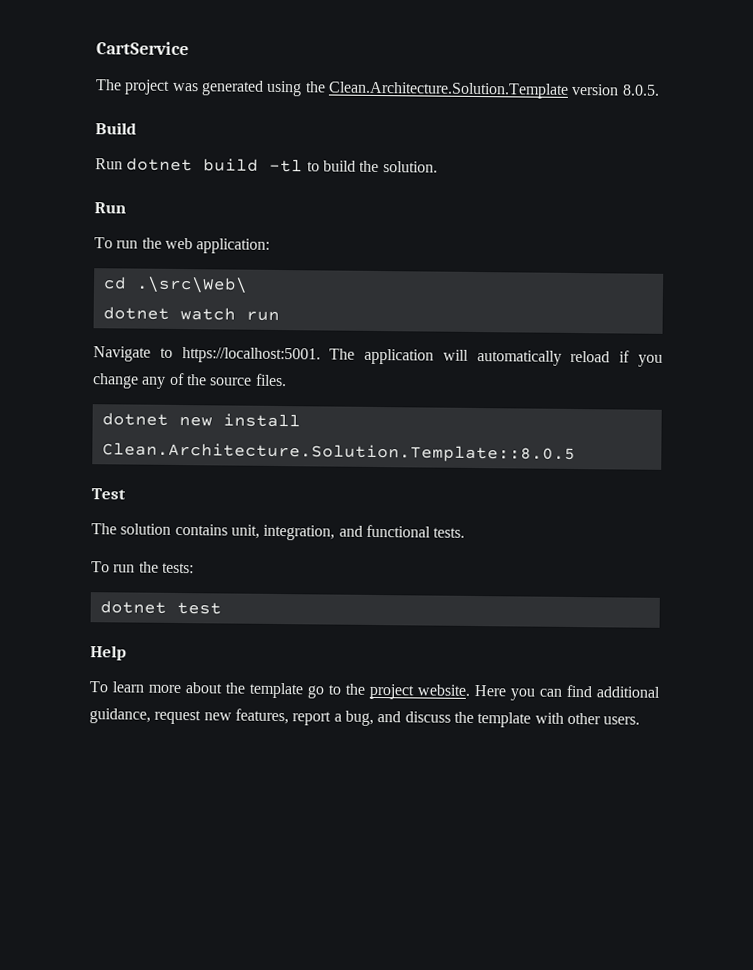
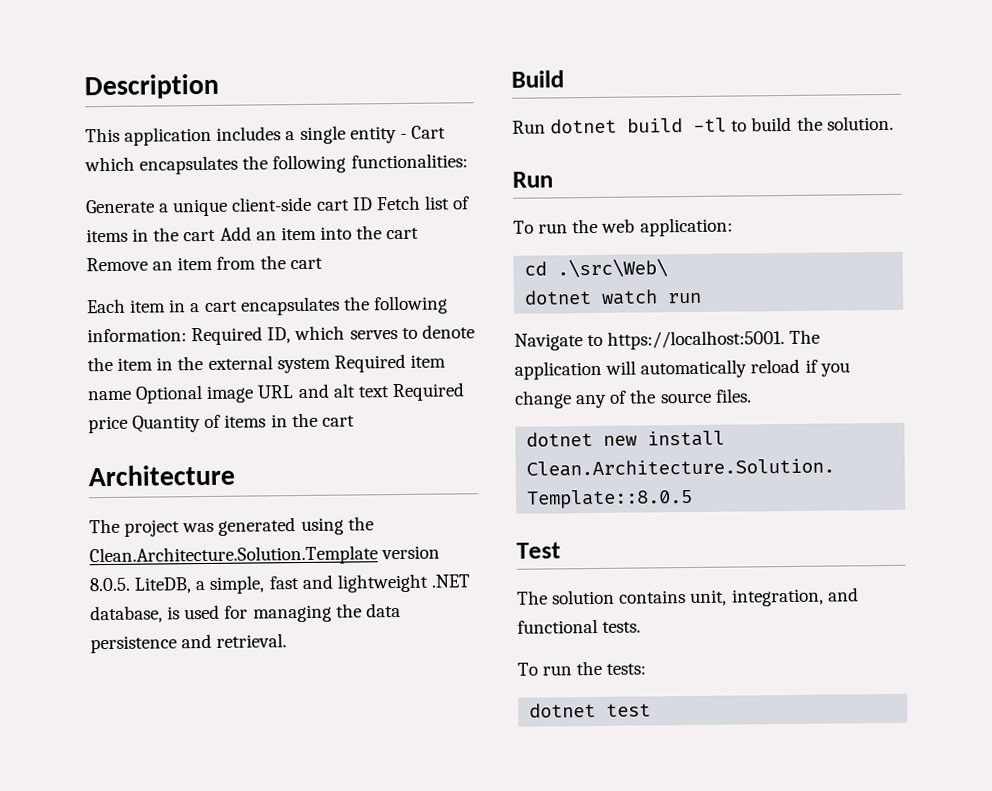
- CartService
+ Description
+ This application includes a single entity - Cart which encapsulates the following functionalities:
+ Generate a unique client-side cart ID Fetch list of items in the cart Add an item into the cart Remove an item from the cart
+ Each item in a cart encapsulates the following information: Required ID, which serves to denote the item in the external system Required item name Optional image URL and alt text Required price Quantity of items in the cart
+ Architecture
- The project was generated using the Clean.Architecture.Solution.Template version 8.0.5.
+ The project was generated using the Clean.Architecture.Solution.Template version 8.0.5. LiteDB, a simple, fast and lightweight .NET database, is used for managing the data persistence and retrieval.
- Help
- To learn more about the template go to the project website. Here you can find additional guidance, request new features, report a bug, and discuss the template with other users.

